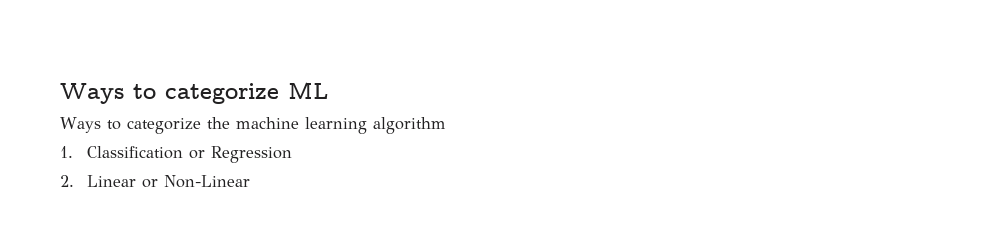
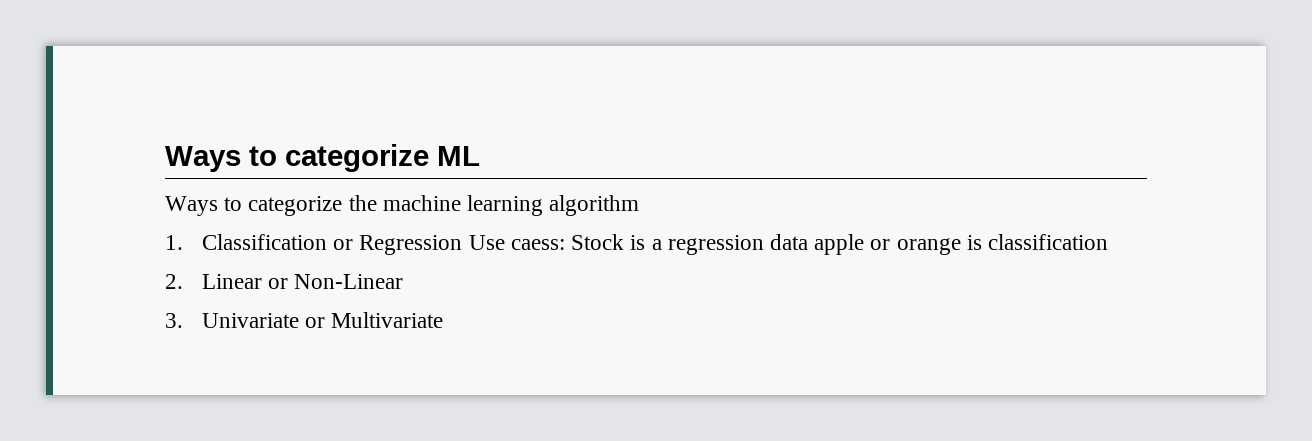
- 1. Classification or Regression
+ 1. Classification or Regression Use caess: Stock is a regression data apple or orange is classification
+ 3. Univariate or Multivariate

